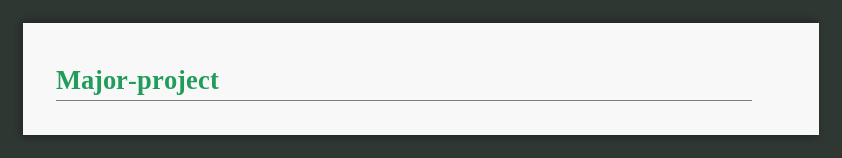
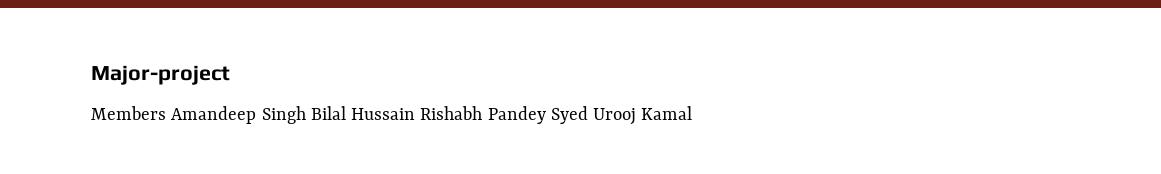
+ Members Amandeep Singh Bilal Hussain Rishabh Pandey Syed Urooj Kamal

